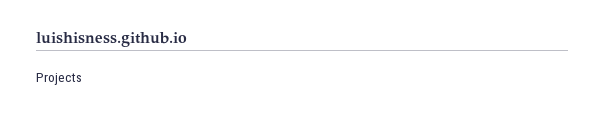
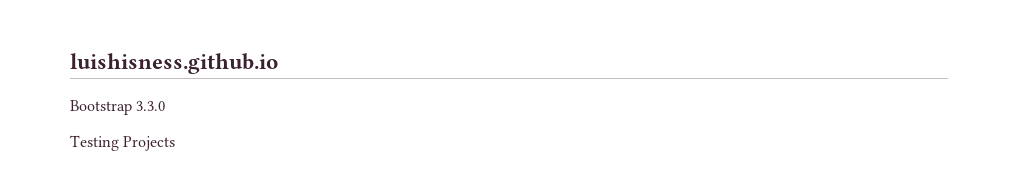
- Projects
+ Bootstrap 3.3.0
+ Testing Projects

